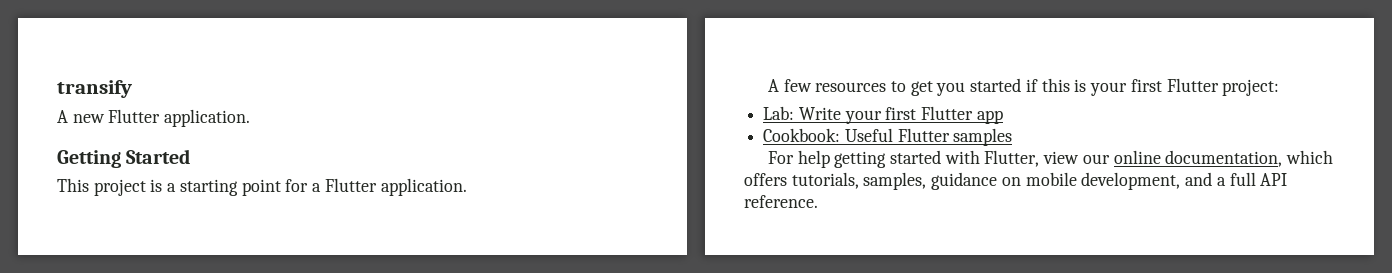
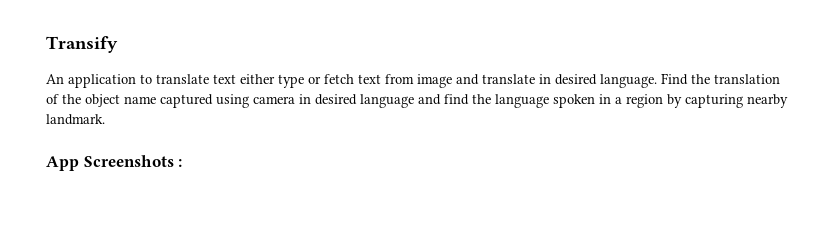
- transify
- A new Flutter application.
- Getting Started
- This project is a starting point for a Flutter application.
- A few resources to get you started if this is your first Flutter project:
- Lab: Write your first Flutter app
- Cookbook: Useful Flutter samples
- For help getting started with Flutter, view our online documentation, which offers tutorials, samples, guidance on mobile development, and a full API reference.
+ Transify
+ An application to translate text either type or fetch text from image and translate in desired language. Find the translation of the object name captured using camera in desired language and find the language spoken in a region by capturing nearby landmark.
+ App Screenshots :

